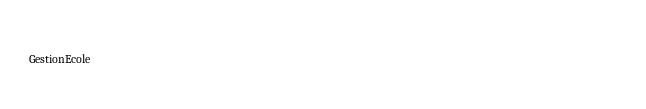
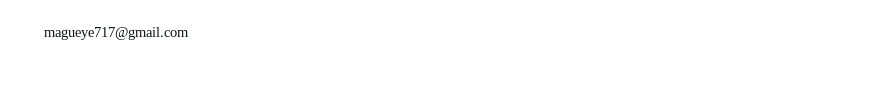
- GestionEcole
+ magueye717@gmail.com

